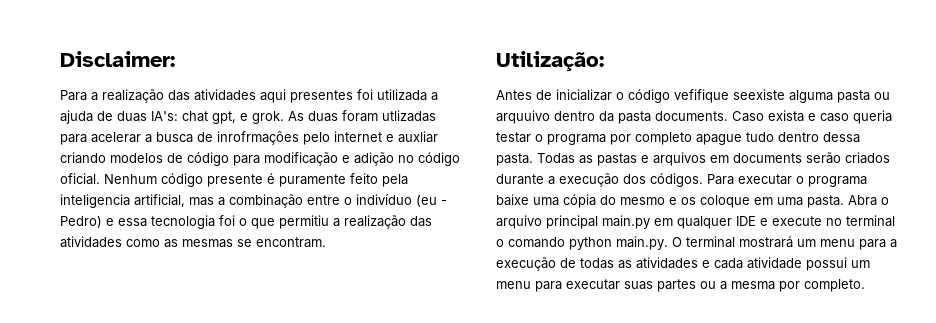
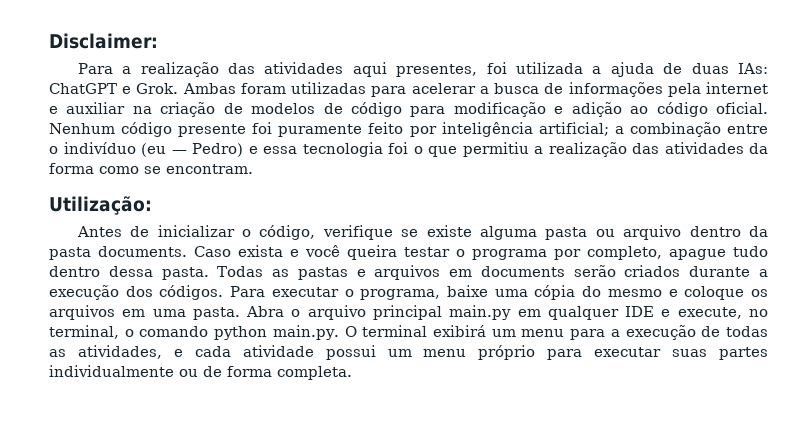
- Para a realização das atividades aqui presentes foi utilizada a ajuda de duas IA's: chat gpt, e grok. As duas foram utlizadas para acelerar a busca de inrofrmações pelo internet e auxliar criando modelos de código para modificação e adição no código oficial.
+ Para a realização das atividades aqui presentes, foi utilizada a ajuda de duas IAs: ChatGPT e Grok. Ambas foram utilizadas para acelerar a busca de informações pela internet e auxiliar na criação de modelos de código para modificação e adição ao código oficial.
- Nenhum código presente é puramente feito pela inteligencia artificial, mas a combinação entre o indivíduo (eu - Pedro) e essa tecnologia foi o que permitiu a realização das atividades como as mesmas se encontram.
+ Nenhum código presente foi puramente feito por inteligência artificial; a combinação entre o indivíduo (eu — Pedro) e essa tecnologia foi o que permitiu a realização das atividades da forma como se encontram.
- Antes de inicializar o código vefifique seexiste alguma pasta ou arquuivo dentro da pasta documents.
+ Antes de inicializar o código, verifique se existe alguma pasta ou arquivo dentro da pasta documents.
- Caso exista e caso queria testar o programa por completo apague tudo dentro dessa pasta.
+ Caso exista e você queira testar o programa por completo, apague tudo dentro dessa pasta.
- Para executar o programa baixe uma cópia do mesmo e os coloque em uma pasta.
+ Para executar o programa, baixe uma cópia do mesmo e coloque os arquivos em uma pasta.
- Abra o arquivo principal main.py em qualquer IDE e execute no terminal o comando python main.py. O terminal mostrará um menu para a execução de todas as atividades e cada atividade possui um menu para executar suas partes ou a mesma por completo.
+ Abra o arquivo principal main.py em qualquer IDE e execute, no terminal, o comando python main.py. O terminal exibirá um menu para a execução de todas as atividades, e cada atividade possui um menu próprio para executar suas partes individualmente ou de forma completa.

